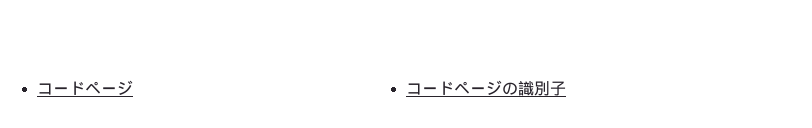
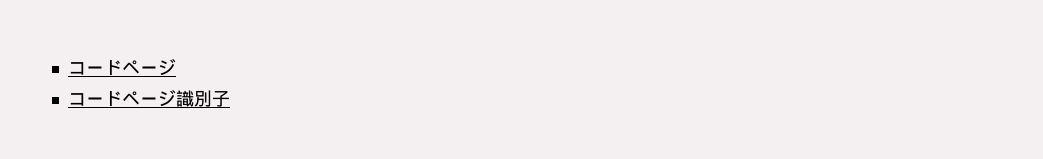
- コードページの識別子
+ コードページ識別子

